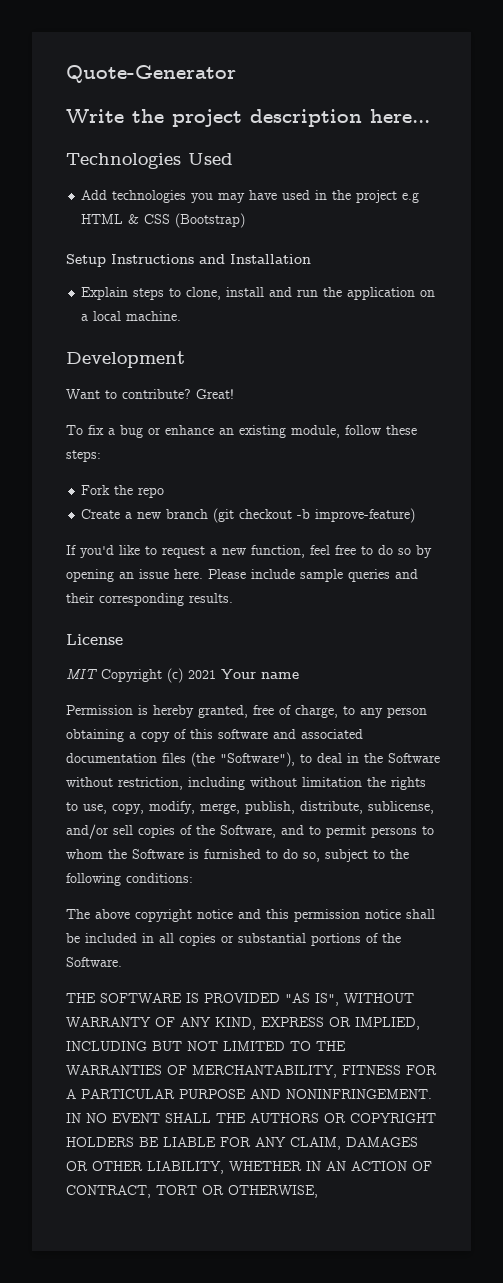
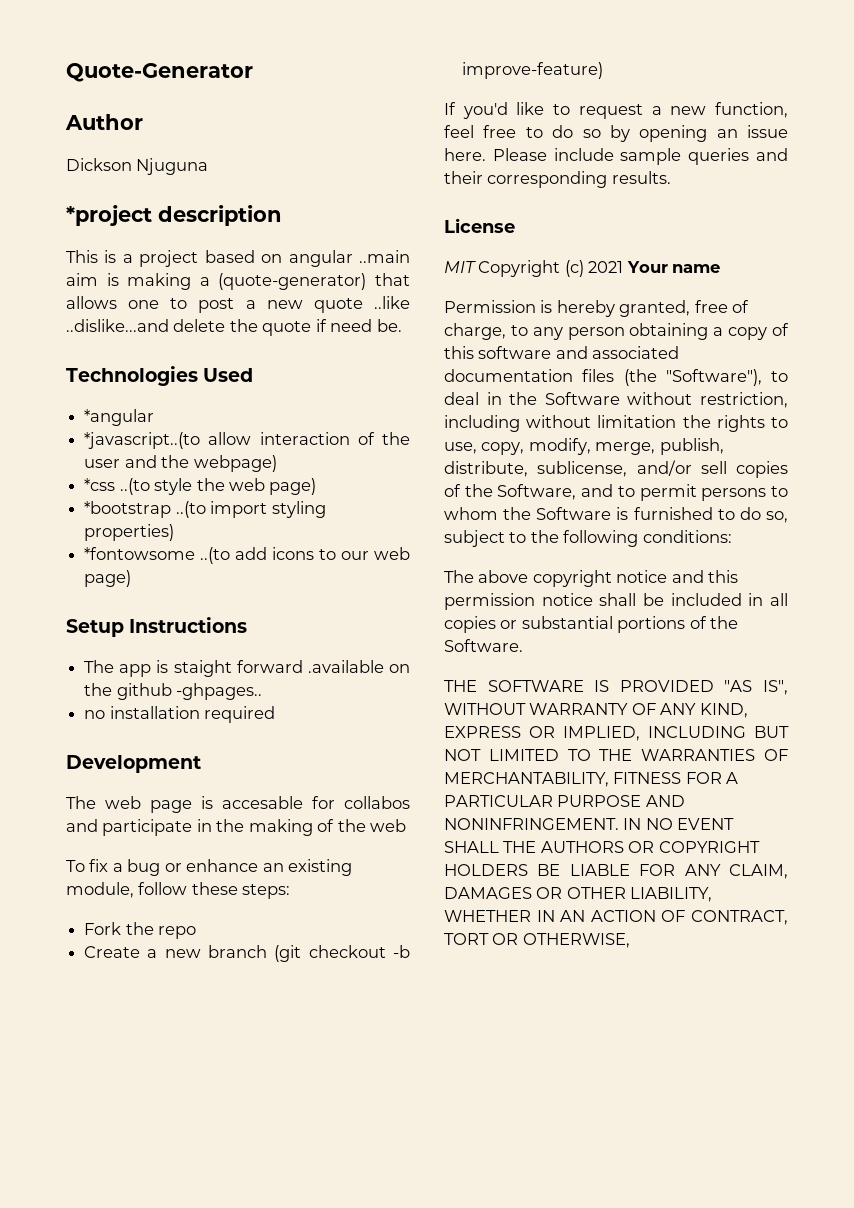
- Write the project description here...
+ Author
+ Dickson Njuguna
+ *project description
+ This is a project based on angular ..main aim is making a (quote-generator) that allows one to post a new quote ..like ..dislike...and delete the quote if need be.
  Technologies Used
- Add technologies you may have used in the project e.g HTML & CSS (Bootstrap)
- Setup Instructions and Installation
- Explain steps to clone, install and run the application on a local machine.
+ *angular
+ *javascript..(to allow interaction of the user and the webpage)
+ *css ..(to style the web page)
+ *bootstrap ..(to import styling properties)
+ *fontowsome ..(to add icons to our web page)
+ Setup Instructions
+ The app is staight forward .available on the github -ghpages..
+ no installation required
  Development
- Want to contribute? Great!
+ The web page is accesable for collabos and participate in the making of the web

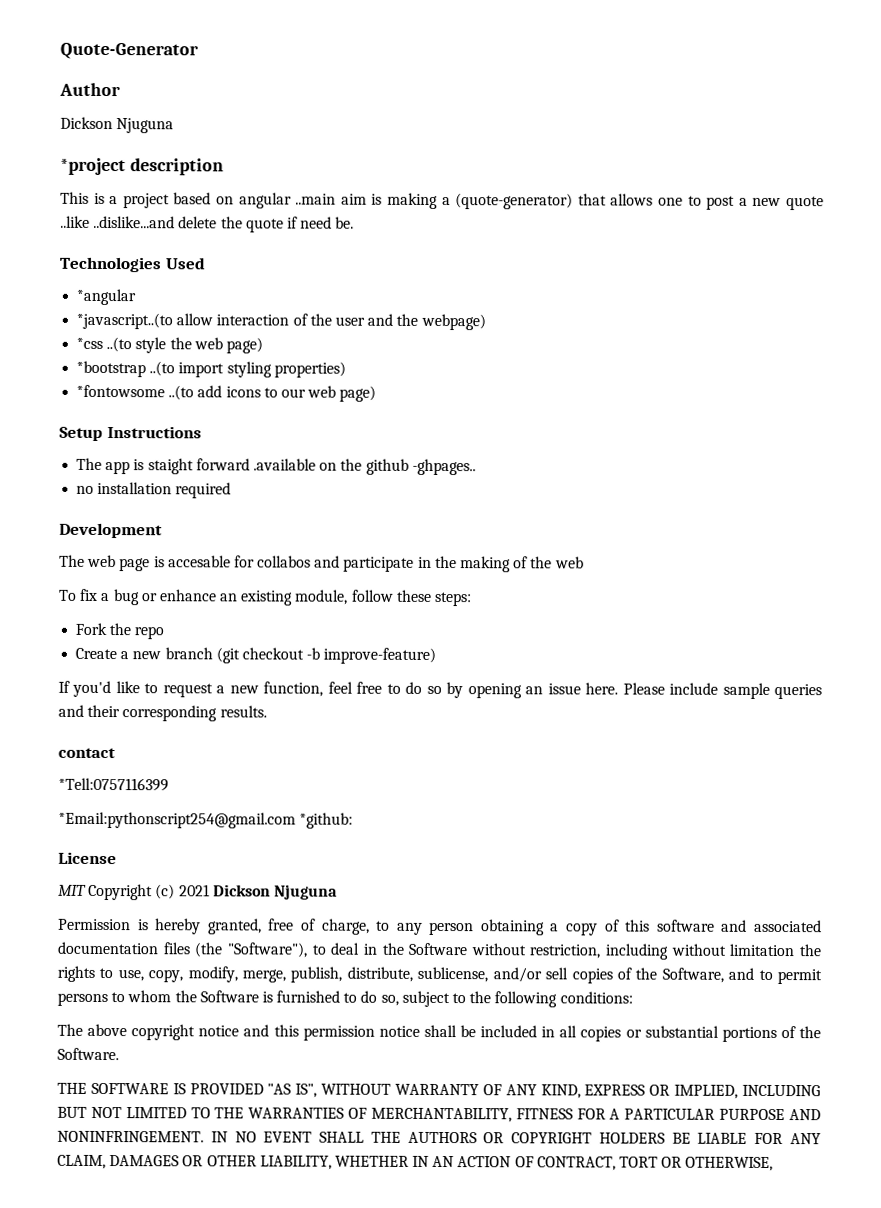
+ contact
+ *Tell:0757116399
+ *Email:pythonscript254@gmail.com *github:
- MIT Copyright (c) 2021 Your name
+ MIT Copyright (c) 2021 Dickson Njuguna

